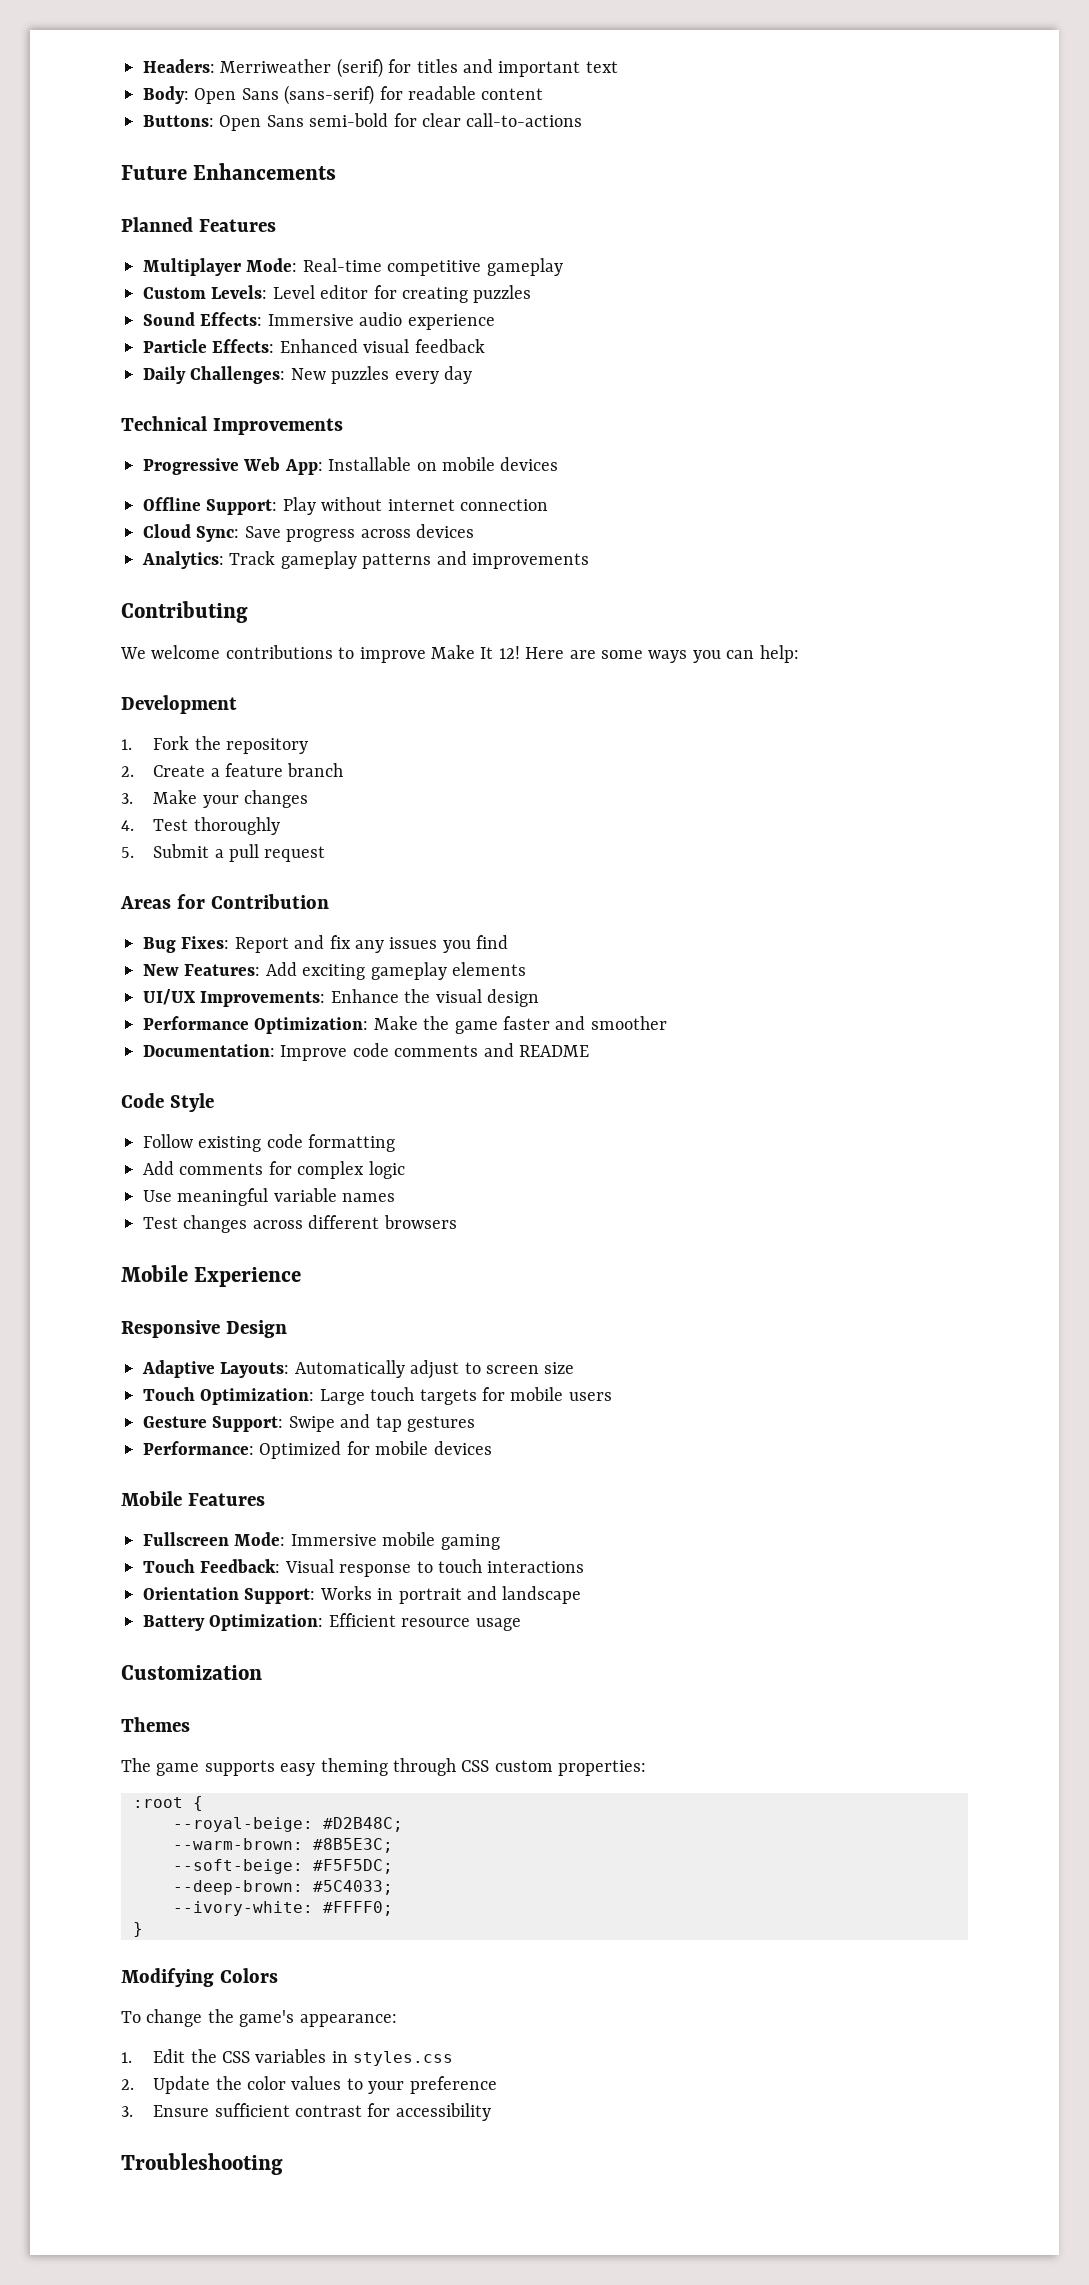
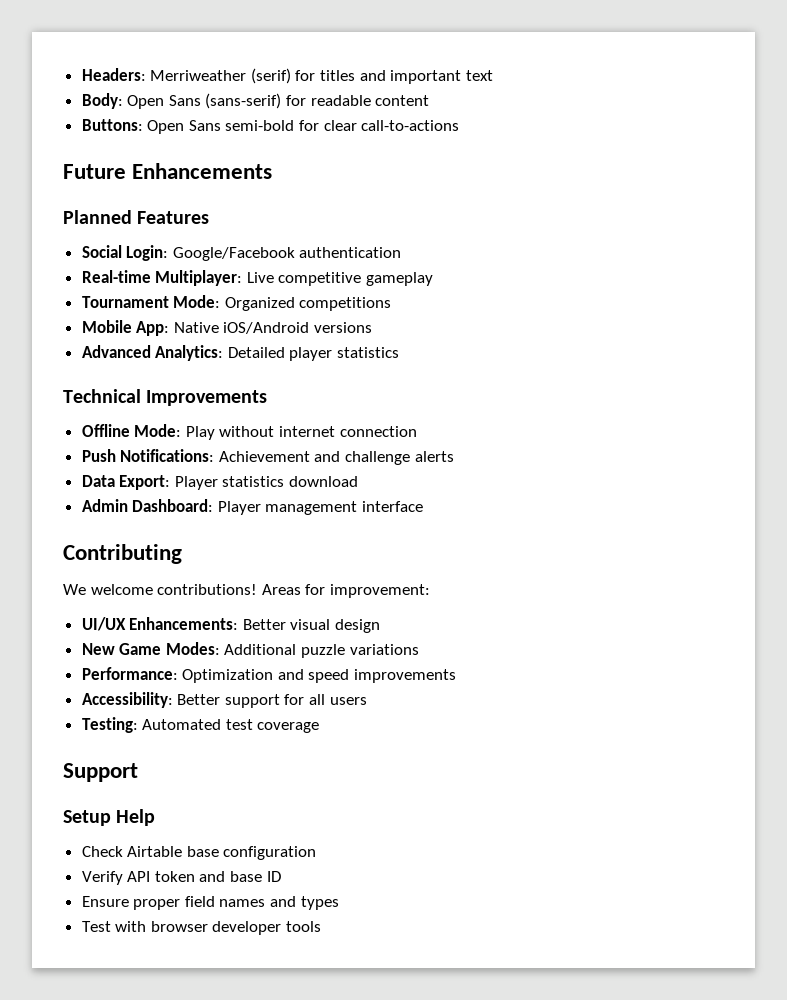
- Multiplayer Mode: Real-time competitive gameplay
- Custom Levels: Level editor for creating puzzles
- Sound Effects: Immersive audio experience
- Particle Effects: Enhanced visual feedback
- Daily Challenges: New puzzles every day
+ Social Login: Google/Facebook authentication
+ Real-time Multiplayer: Live competitive gameplay
+ Tournament Mode: Organized competitions
+ Mobile App: Native iOS/Android versions
+ Advanced Analytics: Detailed player statistics
  Technical Improvements
- Progressive Web App: Installable on mobile devices
- Offline Support: Play without internet connection
+ Offline Mode: Play without internet connection
- Cloud Sync: Save progress across devices
- Analytics: Track gameplay patterns and improvements
+ Push Notifications: Achievement and challenge alerts
+ Data Export: Player statistics download
+ Admin Dashboard: Player management interface
  Contributing
- We welcome contributions to improve Make It 12! Here are some ways you can help:
- Development
- 1. Fork the repository
- 2. Create a feature branch
- 3. Make your changes
- 4. Test thoroughly
- 5. Submit a pull request
- Areas for Contribution
- Bug Fixes: Report and fix any issues you find
- New Features: Add exciting gameplay elements
- UI/UX Improvements: Enhance the visual design
- Performance Optimization: Make the game faster and smoother
- Documentation: Improve code comments and README
- Code Style
- Follow existing code formatting
- Add comments for complex logic
- Use meaningful variable names
- Test changes across different browsers
- Mobile Experience
- Responsive Design
- Adaptive Layouts: Automatically adjust to screen size
- Touch Optimization: Large touch targets for mobile users
- Gesture Support: Swipe and tap gestures
- Performance: Optimized for mobile devices
- Mobile Features
- Fullscreen Mode: Immersive mobile gaming
- Touch Feedback: Visual response to touch interactions
- Orientation Support: Works in portrait and landscape
- Battery Optimization: Efficient resource usage
- Customization
- Themes
- The game supports easy theming through CSS custom properties:
- :root {
- --royal-beige: #D2B48C;
- --warm-brown: #8B5E3C;
- --soft-beige: #F5F5DC;
- --deep-brown: #5C4033;
- --ivory-white: #FFFF0;
- }
- Modifying Colors
- To change the game's appearance:
- 1. Edit the CSS variables in styles.css
- 2. Update the color values to your preference
- 3. Ensure sufficient contrast for accessibility
- Troubleshooting
+ We welcome contributions! Areas for improvement:
+ UI/UX Enhancements: Better visual design
+ New Game Modes: Additional puzzle variations
+ Performance: Optimization and speed improvements
+ Accessibility: Better support for all users
+ Testing: Automated test coverage
+ Support
+ Setup Help
+ Check Airtable base configuration
+ Verify API token and base ID
+ Ensure proper field names and types
+ Test with browser developer tools

